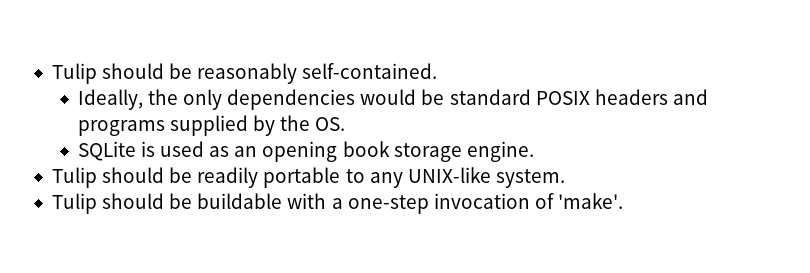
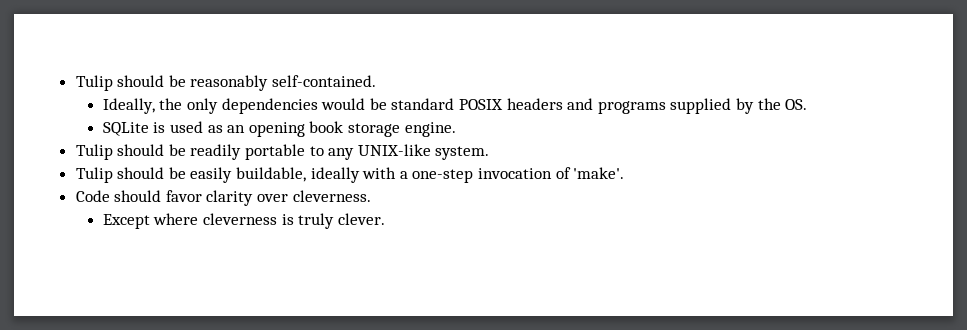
- Tulip should be buildable with a one-step invocation of 'make'.
+ Tulip should be easily buildable, ideally with a one-step invocation of 'make'.
+ Code should favor clarity over cleverness.
+ Except where cleverness is truly clever.

